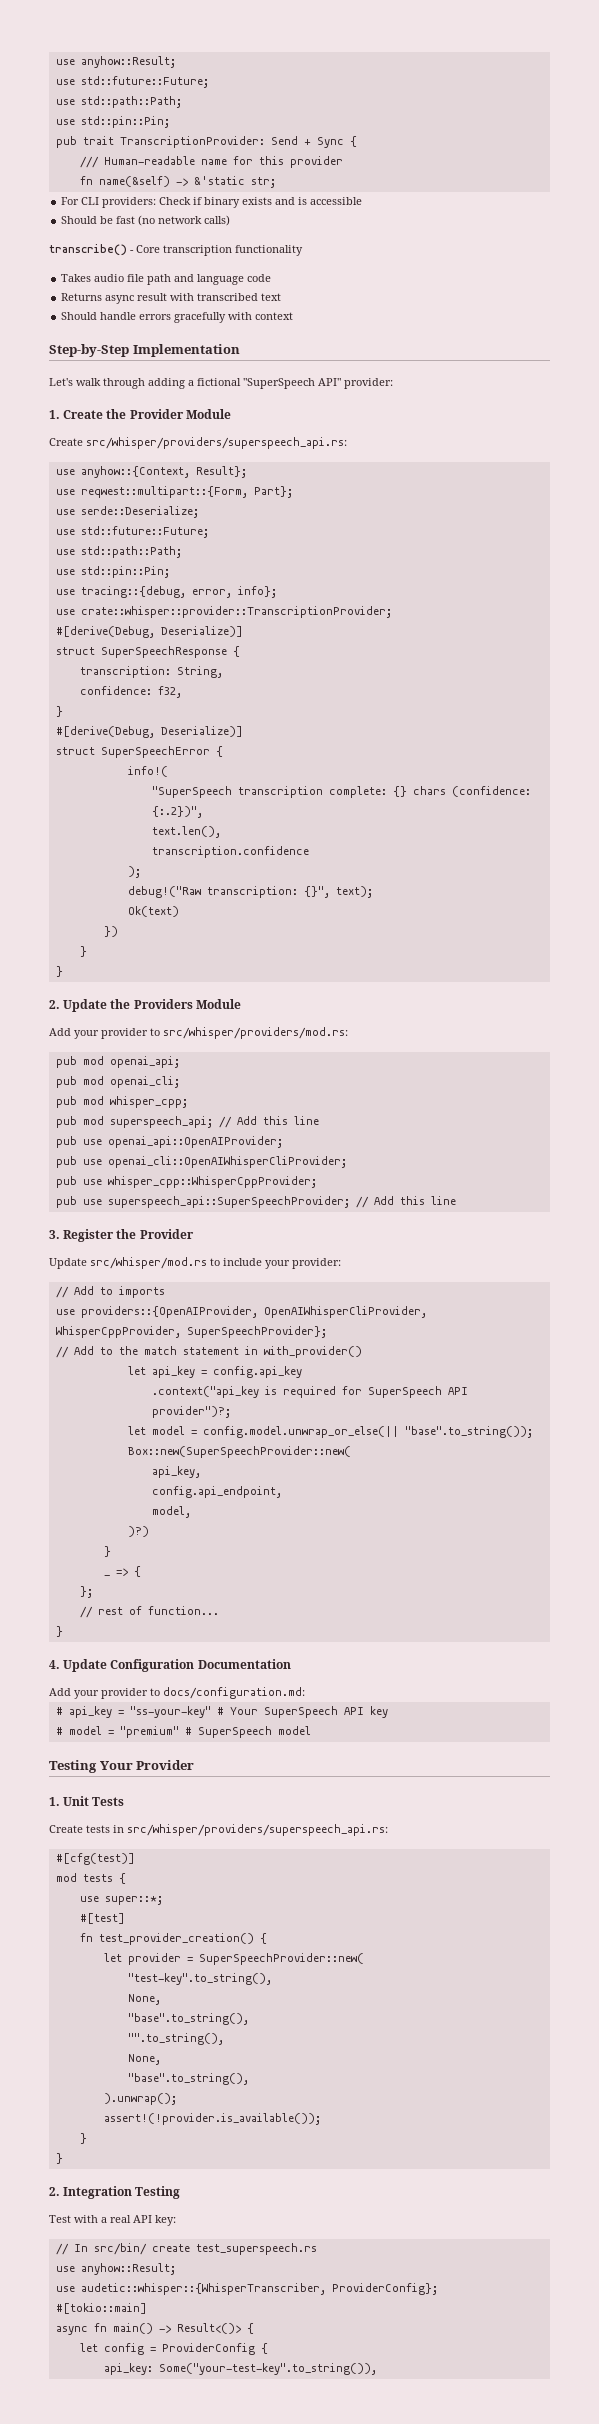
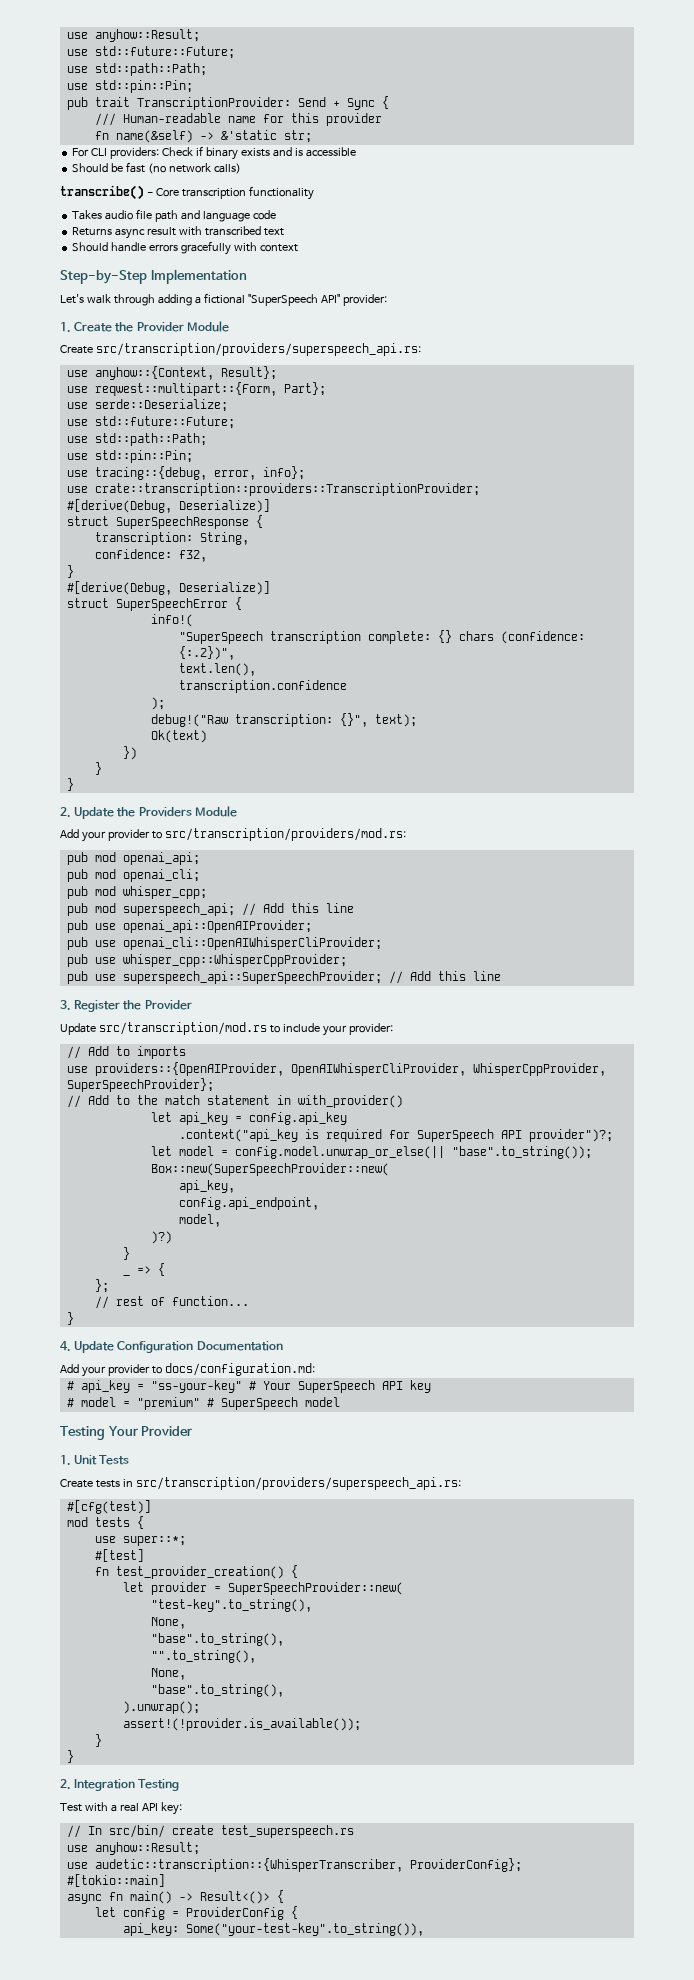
- Create src/whisper/providers/superspeech_api.rs:
+ Create src/transcription/providers/superspeech_api.rs:
- use crate::whisper::provider::TranscriptionProvider;
+ use crate::transcription::providers::TranscriptionProvider;
- Add your provider to src/whisper/providers/mod.rs:
+ Add your provider to src/transcription/providers/mod.rs:
- Update src/whisper/mod.rs to include your provider:
+ Update src/transcription/mod.rs to include your provider:
- Create tests in src/whisper/providers/superspeech_api.rs:
+ Create tests in src/transcription/providers/superspeech_api.rs:
- use audetic::whisper::{WhisperTranscriber, ProviderConfig};
+ use audetic::transcription::{WhisperTranscriber, ProviderConfig};

